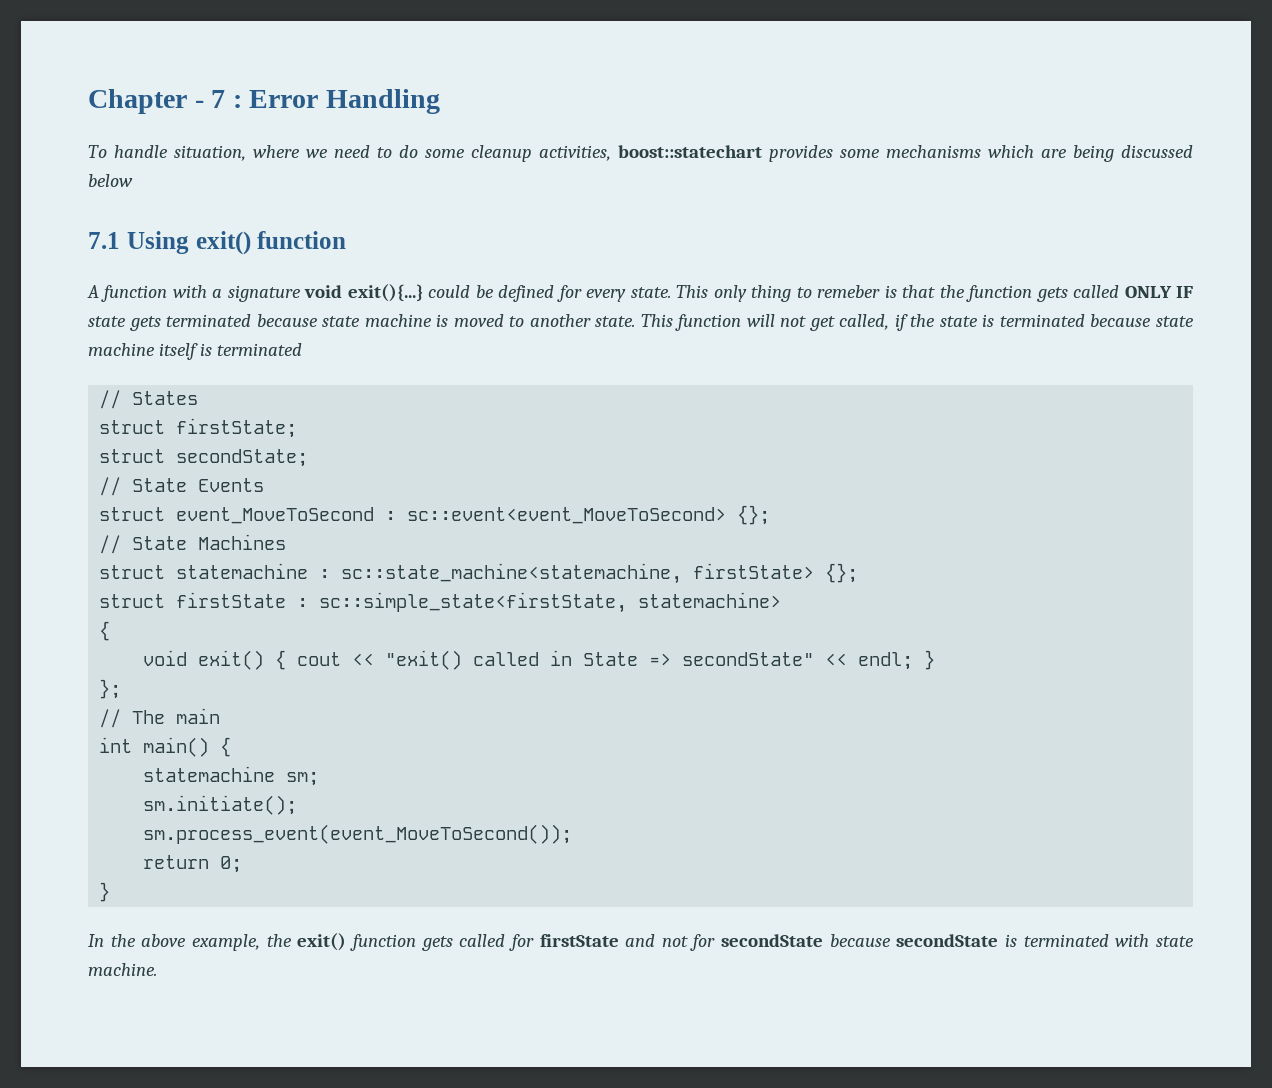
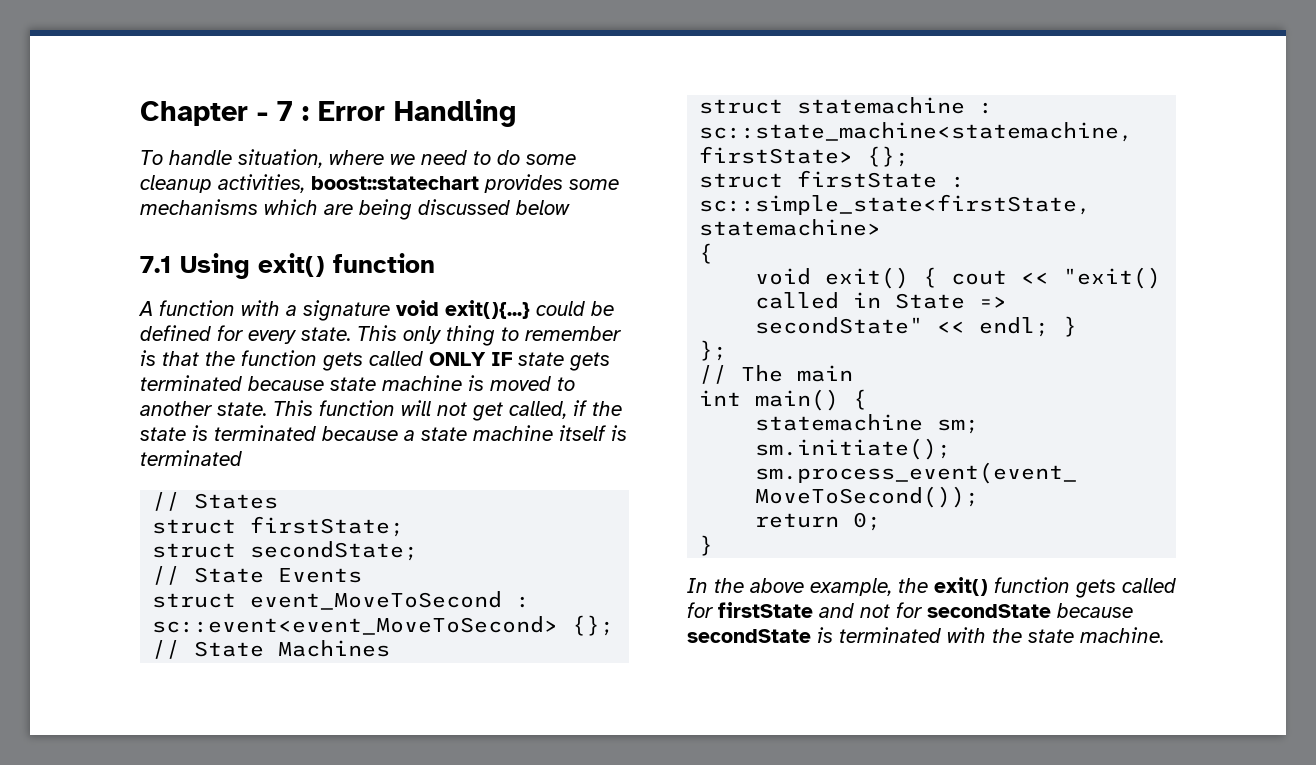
- This only thing to remeber is that the function gets called ONLY IF state gets terminated because state machine is moved to another state.
+ This only thing to remember is that the function gets called ONLY IF state gets terminated because state machine is moved to another state.
- This function will not get called, if the state is terminated because state machine itself is terminated
+ This function will not get called, if the state is terminated because a state machine itself is terminated
- In the above example, the exit() function gets called for firstState and not for secondState because secondState is terminated with state machine.
+ In the above example, the exit() function gets called for firstState and not for secondState because secondState is terminated with the state machine.

